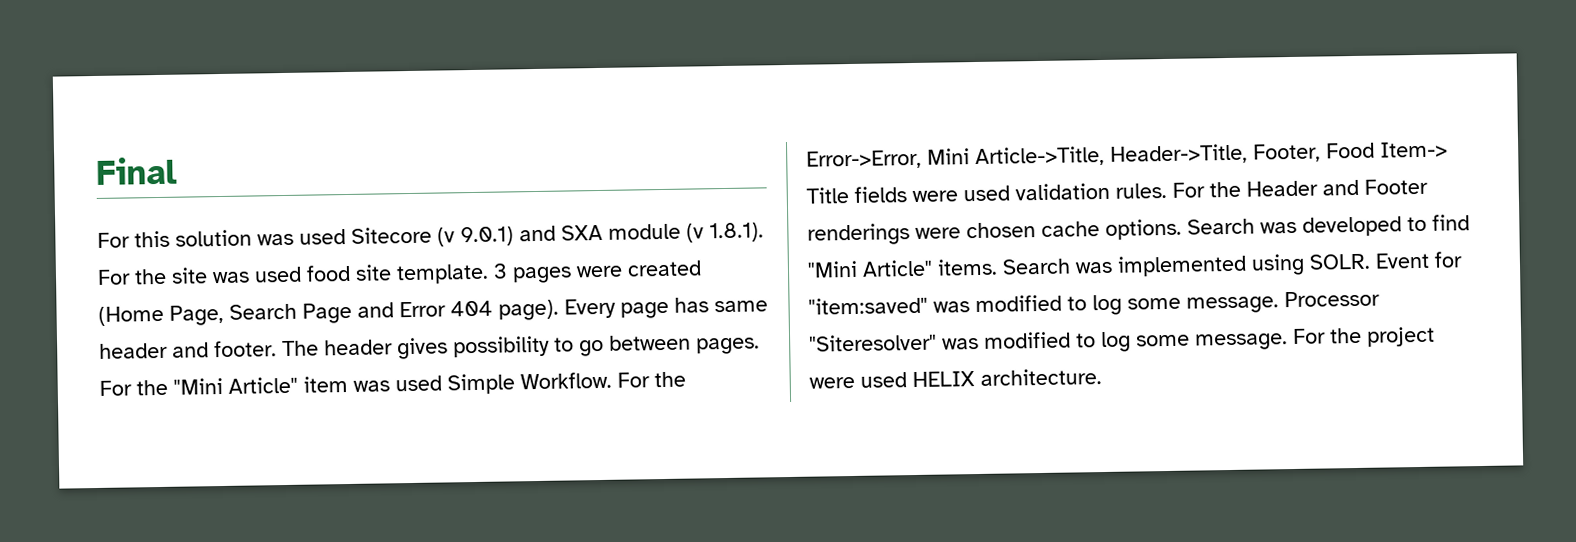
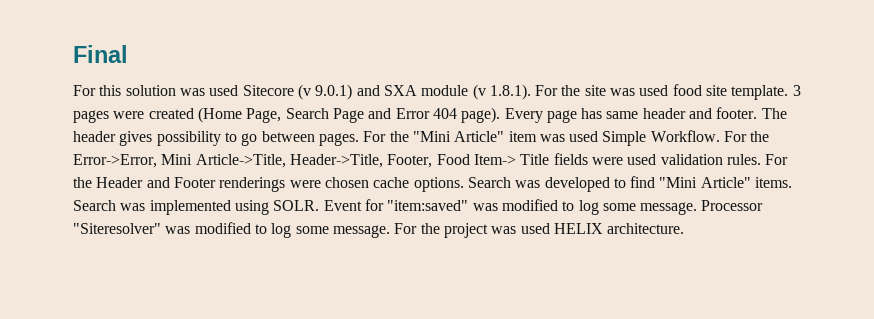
- For the project were used HELIX architecture.
+ For the project was used HELIX architecture.

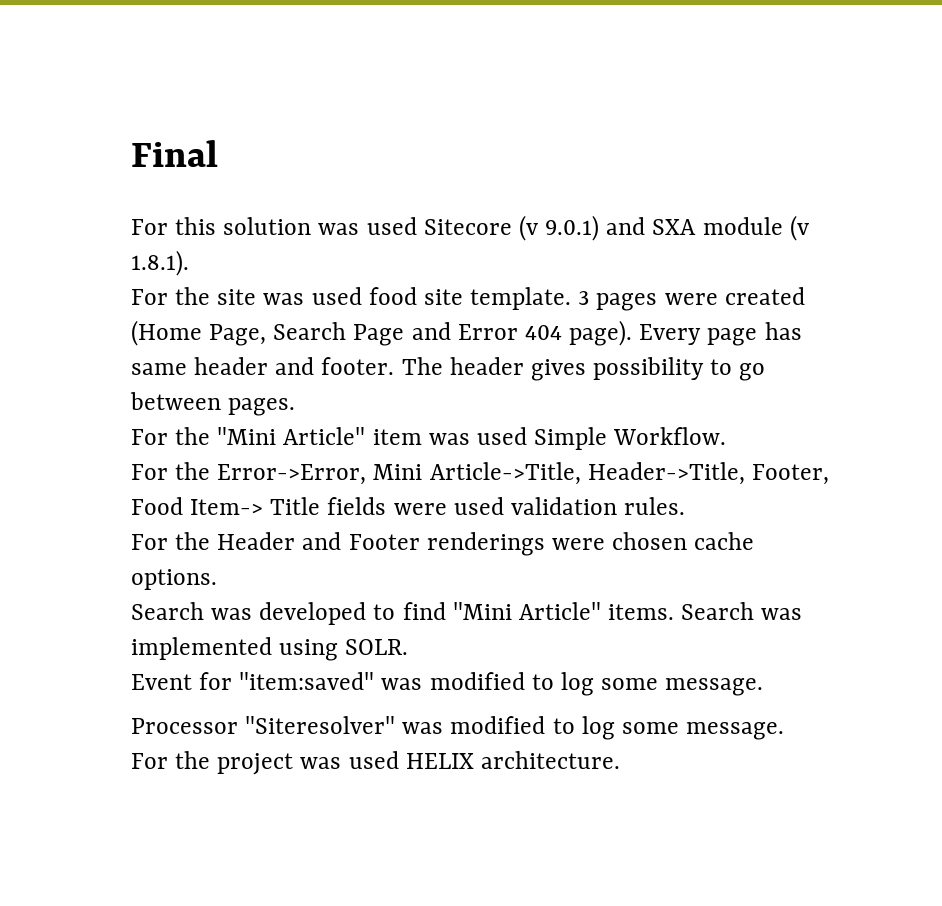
- For this solution was used Sitecore (v 9.0.1) and SXA module (v 1.8.1). For the site was used food site template.
+ For this solution was used Sitecore (v 9.0.1) and SXA module (v 1.8.1).
+ For the site was used food site template.
- The header gives possibility to go between pages. For the "Mini Article" item was used Simple Workflow. For the Error->Error, Mini Article->Title, Header->Title, Footer, Food Item-> Title fields were used validation rules. For the Header and Footer renderings were chosen cache options. Search was developed to find "Mini Article" items.
+ The header gives possibility to go between pages.
+ For the "Mini Article" item was used Simple Workflow.
+ For the Error->Error, Mini Article->Title, Header->Title, Footer, Food Item-> Title fields were used validation rules.
+ For the Header and Footer renderings were chosen cache options.
+ Search was developed to find "Mini Article" items.
- Search was implemented using SOLR. Event for "item:saved" was modified to log some message. Processor "Siteresolver" was modified to log some message. For the project was used HELIX architecture.
+ Search was implemented using SOLR.
+ Event for "item:saved" was modified to log some message.
+ Processor "Siteresolver" was modified to log some message.
+ For the project was used HELIX architecture.

